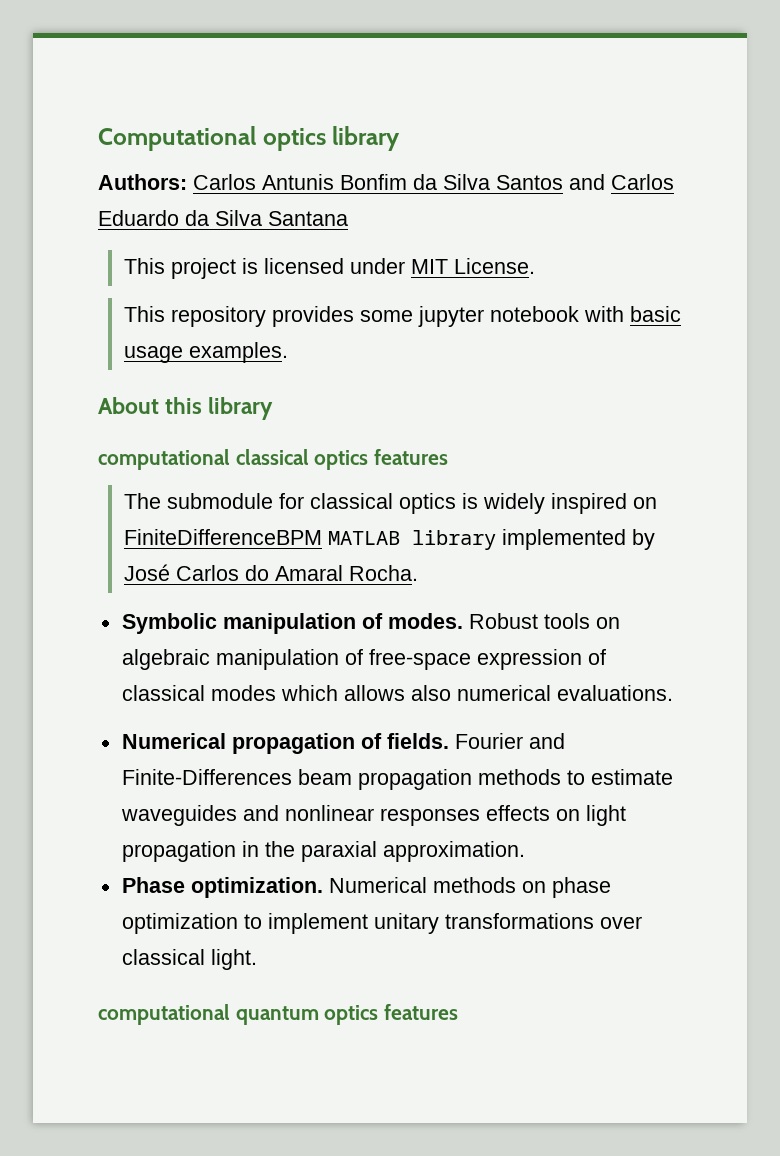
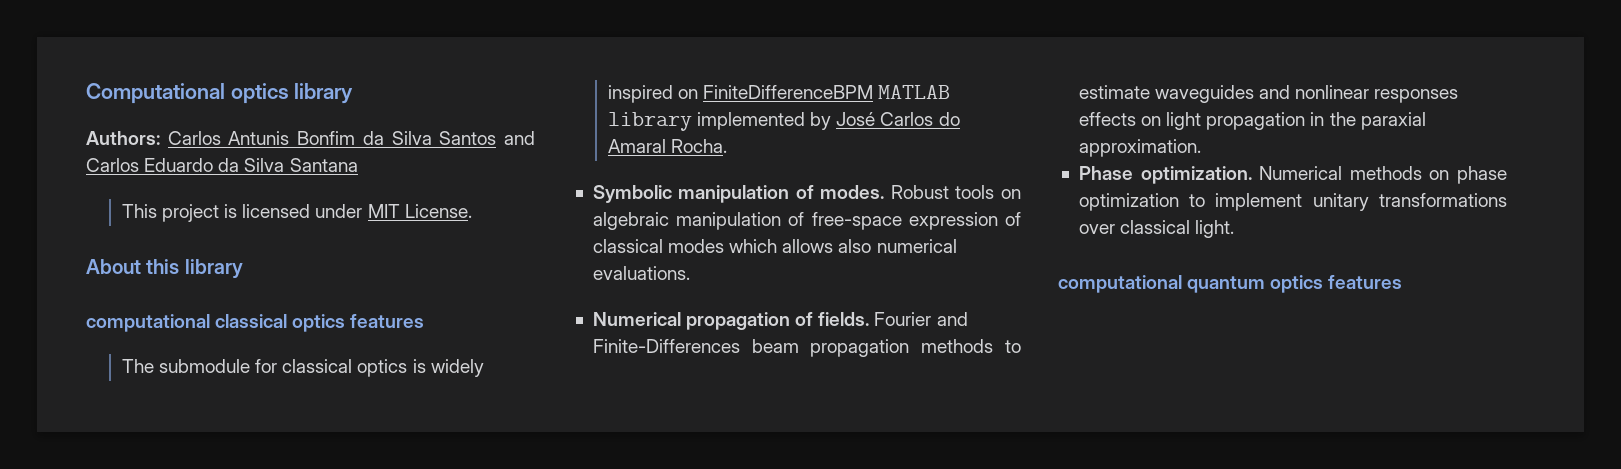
- This repository provides some jupyter notebook with basic usage examples.

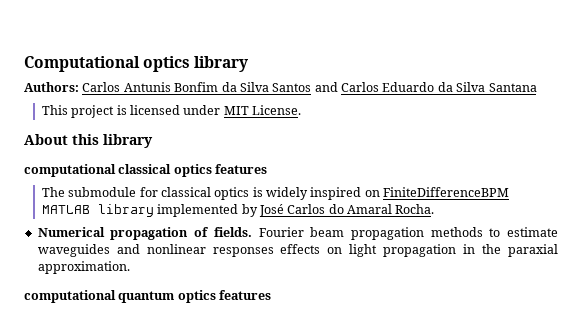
- Symbolic manipulation of modes. Robust tools on algebraic manipulation of free-space expression of classical modes which allows also numerical evaluations.
- Fourier and Finite-Differences beam propagation methods to estimate waveguides and nonlinear responses effects on light propagation in the paraxial approximation.
+ Fourier beam propagation methods to estimate waveguides and nonlinear responses effects on light propagation in the paraxial approximation.
- Phase optimization. Numerical methods on phase optimization to implement unitary transformations over classical light.

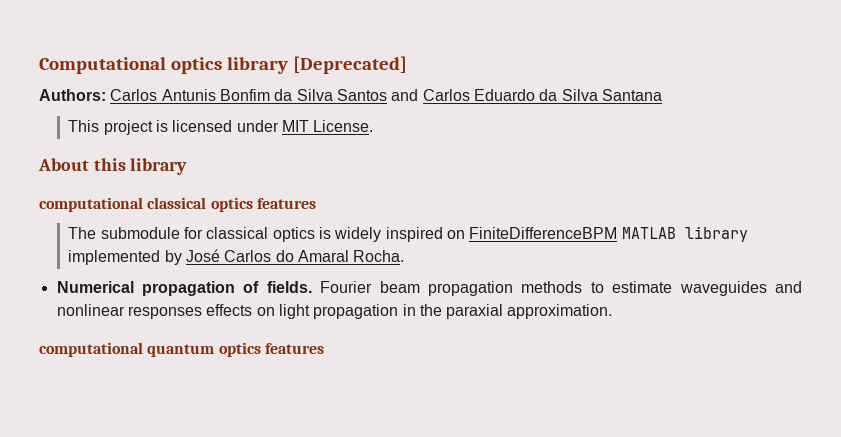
- Computational optics library
+ Computational optics library [Deprecated]

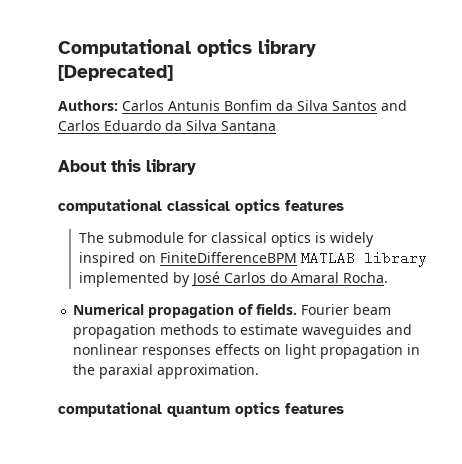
- This project is licensed under MIT License.

